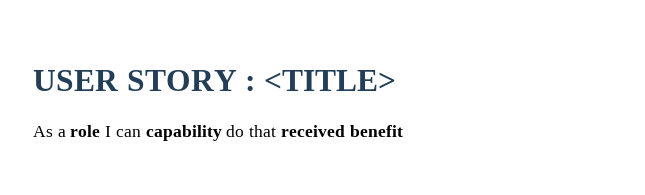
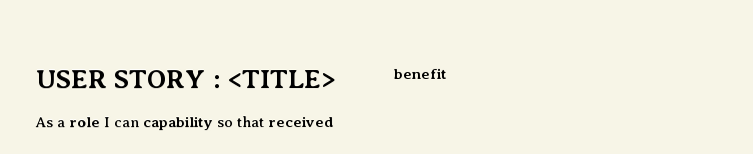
- As a role I can capability do that received benefit
+ As a role I can capability so that received benefit

